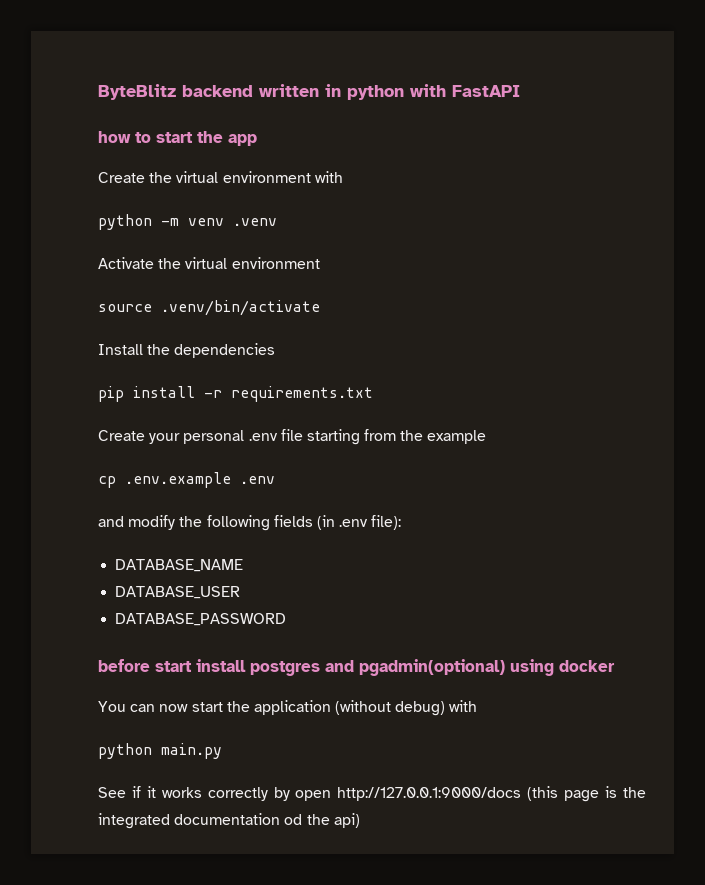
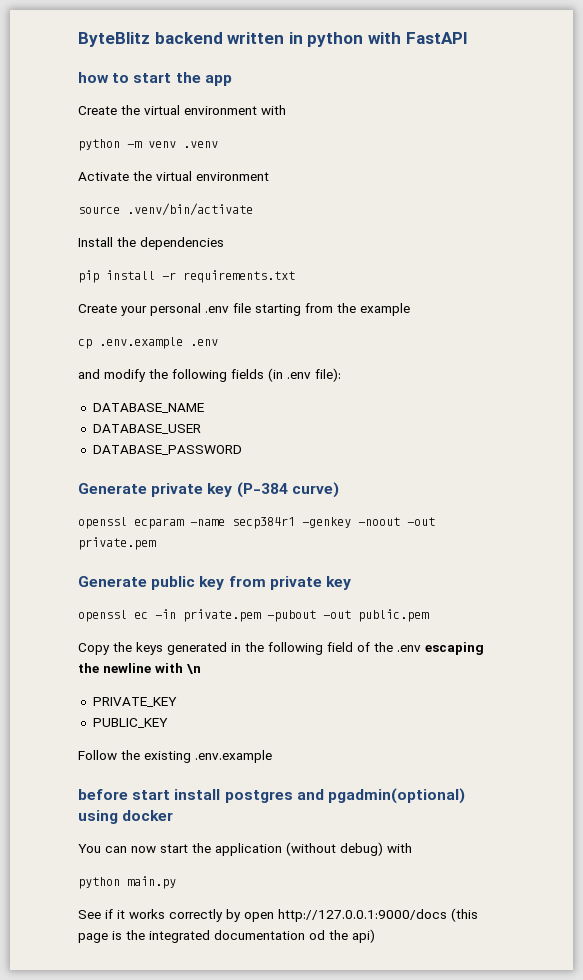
+ Generate private key (P-384 curve)
+ openssl ecparam -name secp384r1 -genkey -noout -out private.pem
+ Generate public key from private key
+ openssl ec -in private.pem -pubout -out public.pem
+ Copy the keys generated in the following field of the .env escaping the newline with \n
+ PRIVATE_KEY
+ PUBLIC_KEY
+ Follow the existing .env.example

